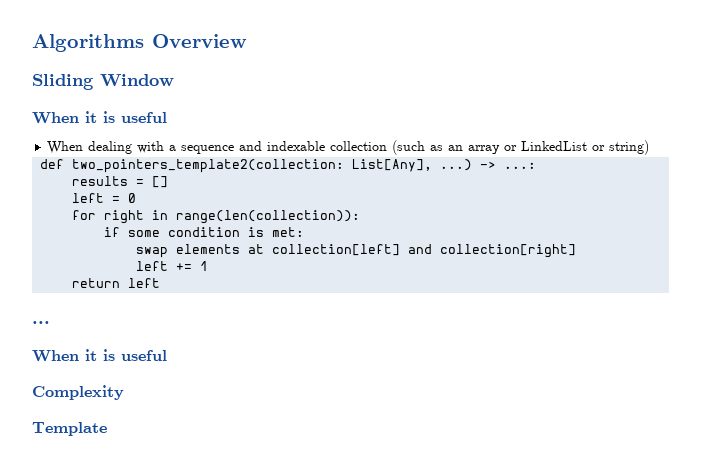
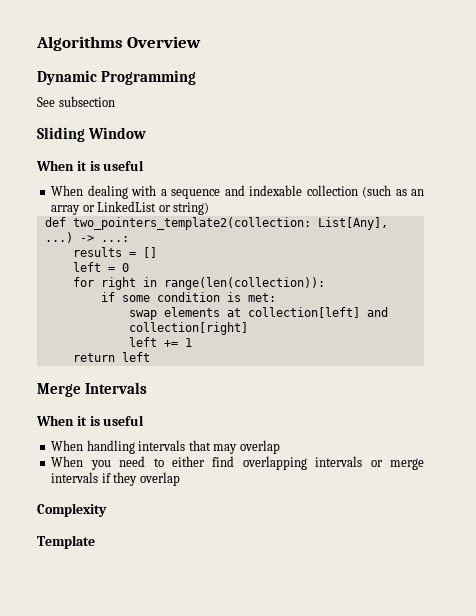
+ Dynamic Programming
+ See subsection
- ...
+ Merge Intervals
  When it is useful
+ When handling intervals that may overlap
+ When you need to either find overlapping intervals or merge intervals if they overlap

